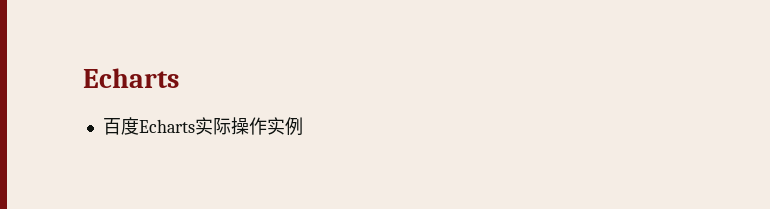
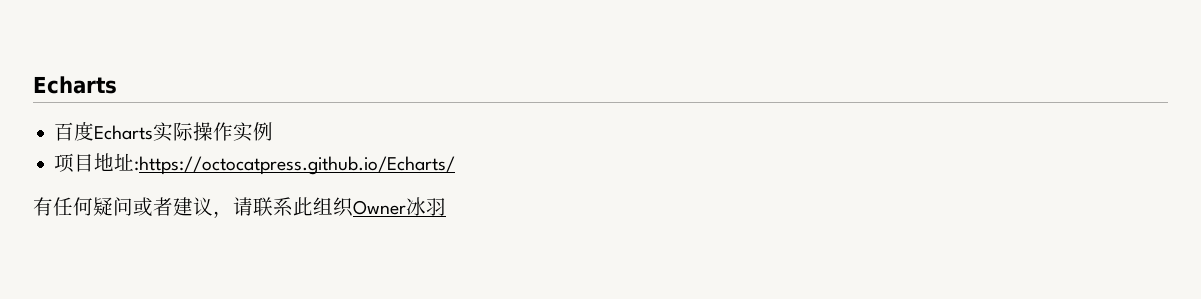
+ 项目地址:https://octocatpress.github.io/Echarts/
+ 有任何疑问或者建议，请联系此组织Owner冰羽

